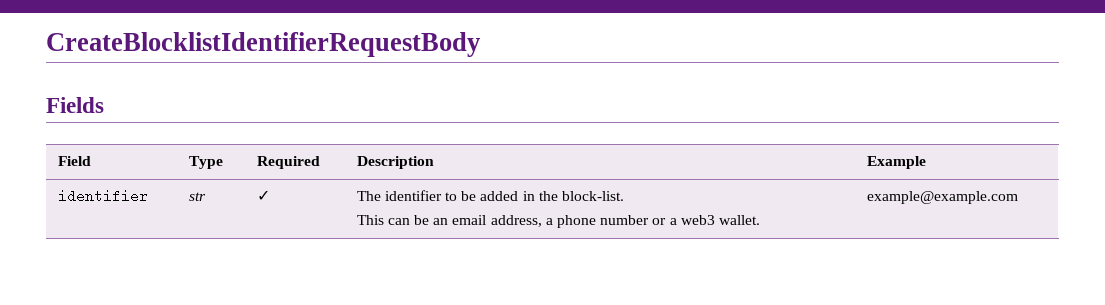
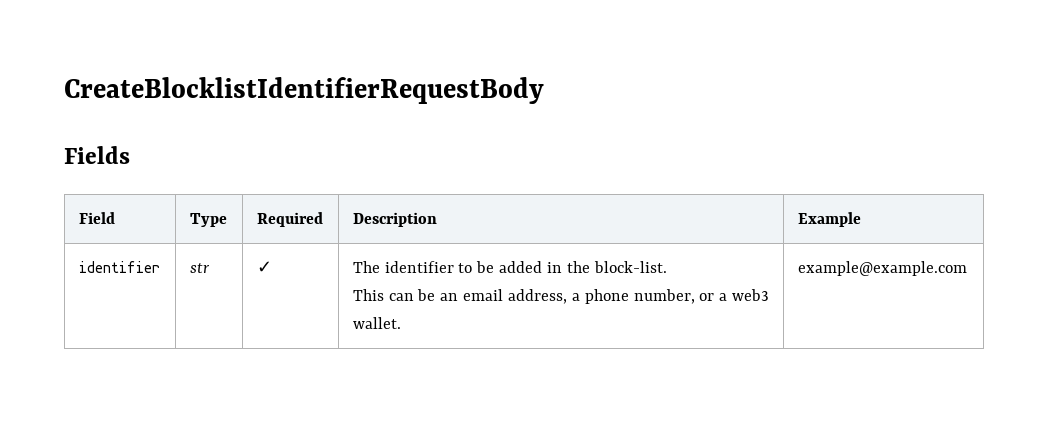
  identifier | str | ✓ | The identifier to be added in the block-list.
- This can be an email address, a phone number or a web3 wallet. | example@example.com
+ This can be an email address, a phone number, or a web3 wallet. | example@example.com

